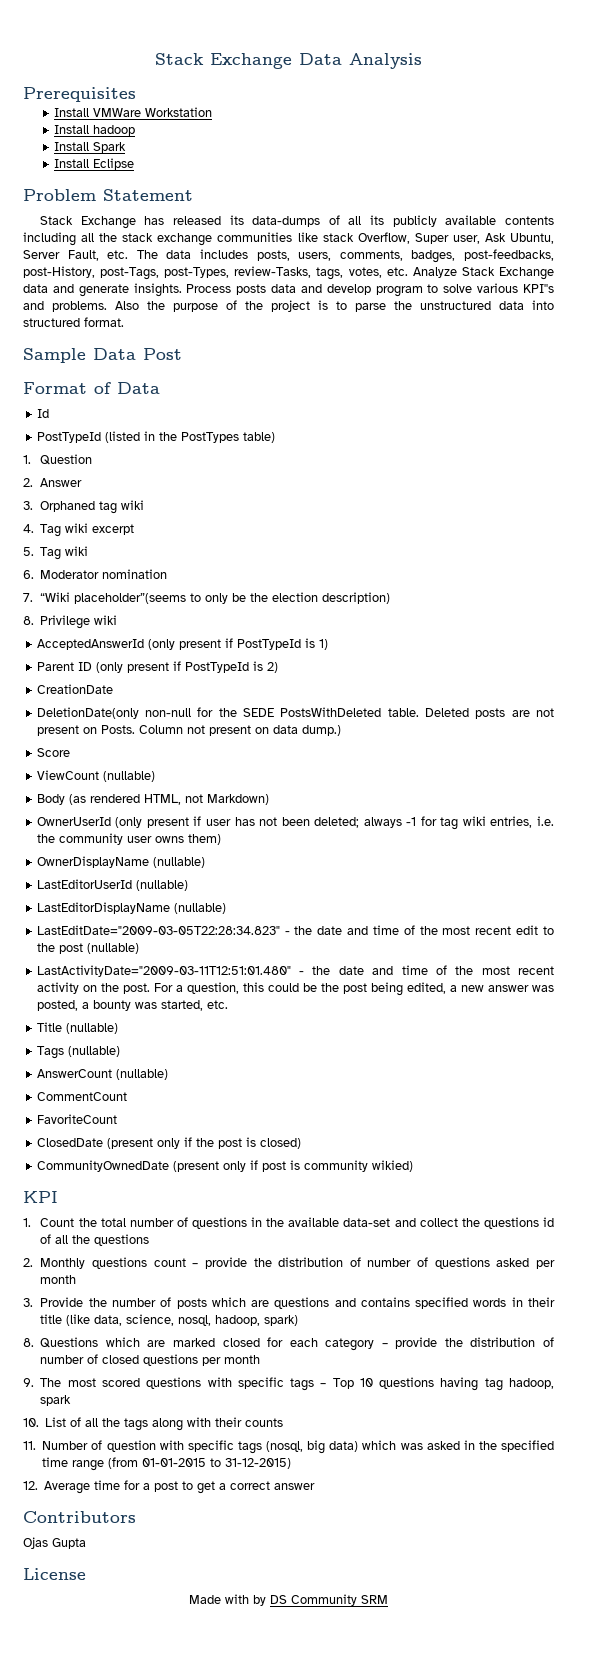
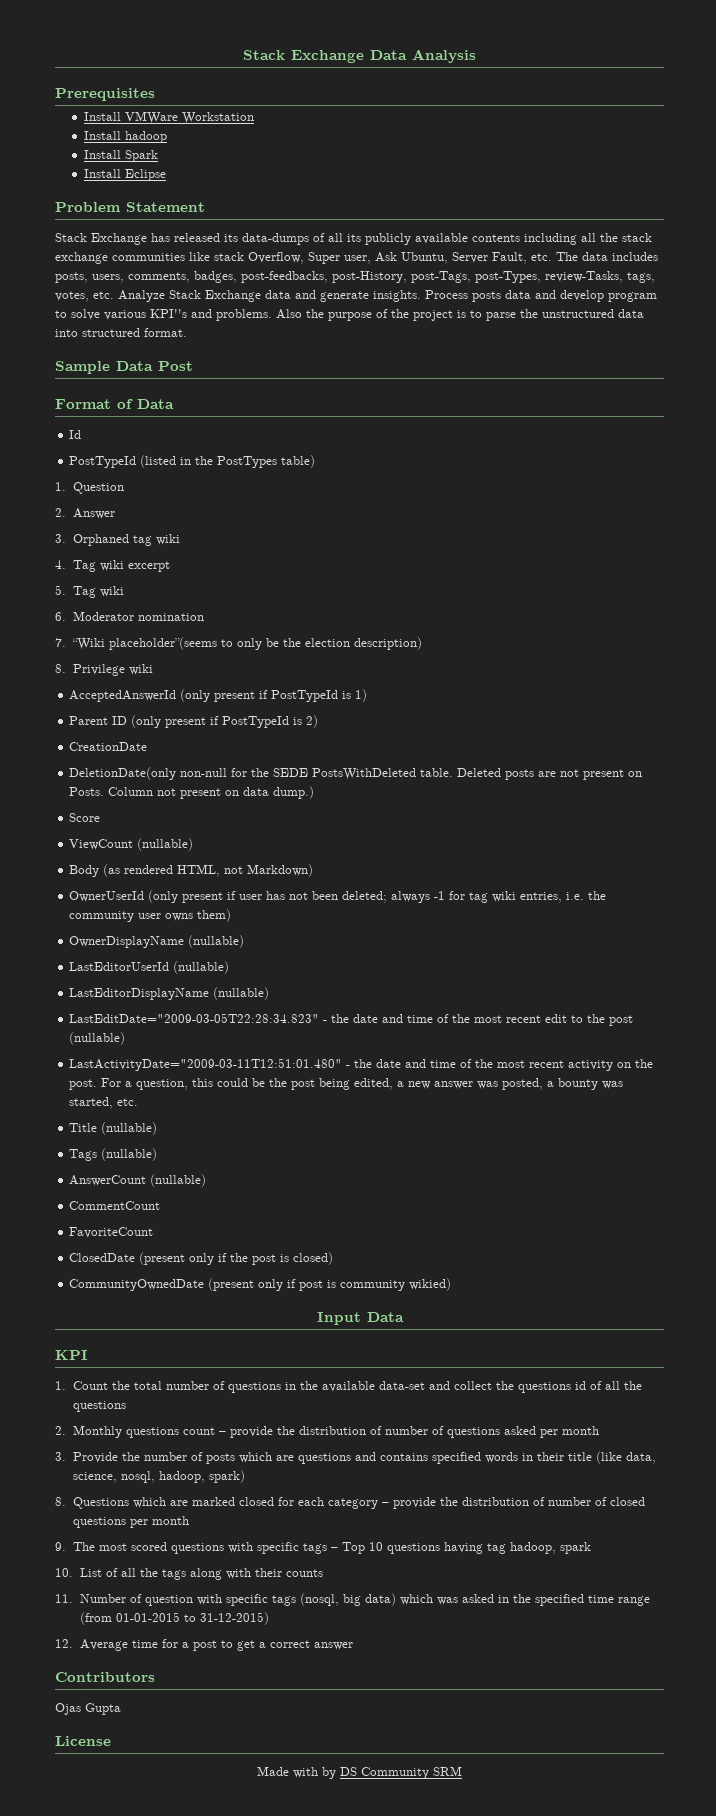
+ Input Data

